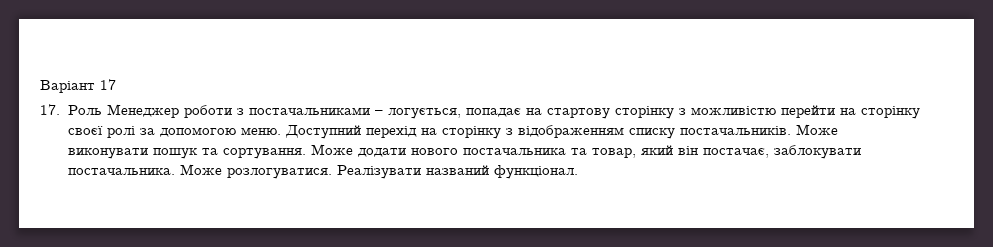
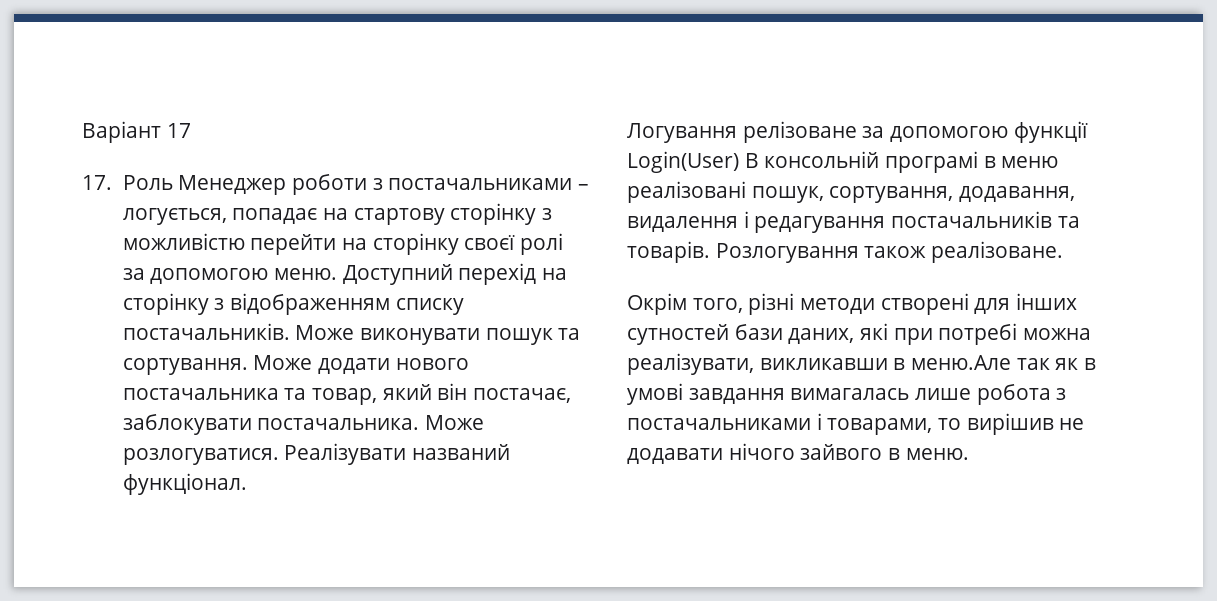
+ Логування релізоване за допомогою функції Login(User) В консольній програмі в меню реалізовані пошук, сортування, додавання, видалення і редагування постачальників та товарів. Розлогування також реалізоване.
+ Окрім того, різні методи створені для інших сутностей бази даних, які при потребі можна реалізувати, викликавши в меню.Але так як в умові завдання вимагалась лише робота з постачальниками і товарами, то вирішив не додавати нічого зайвого в меню.

